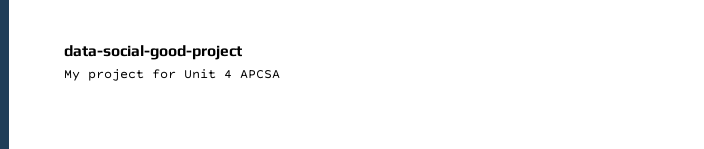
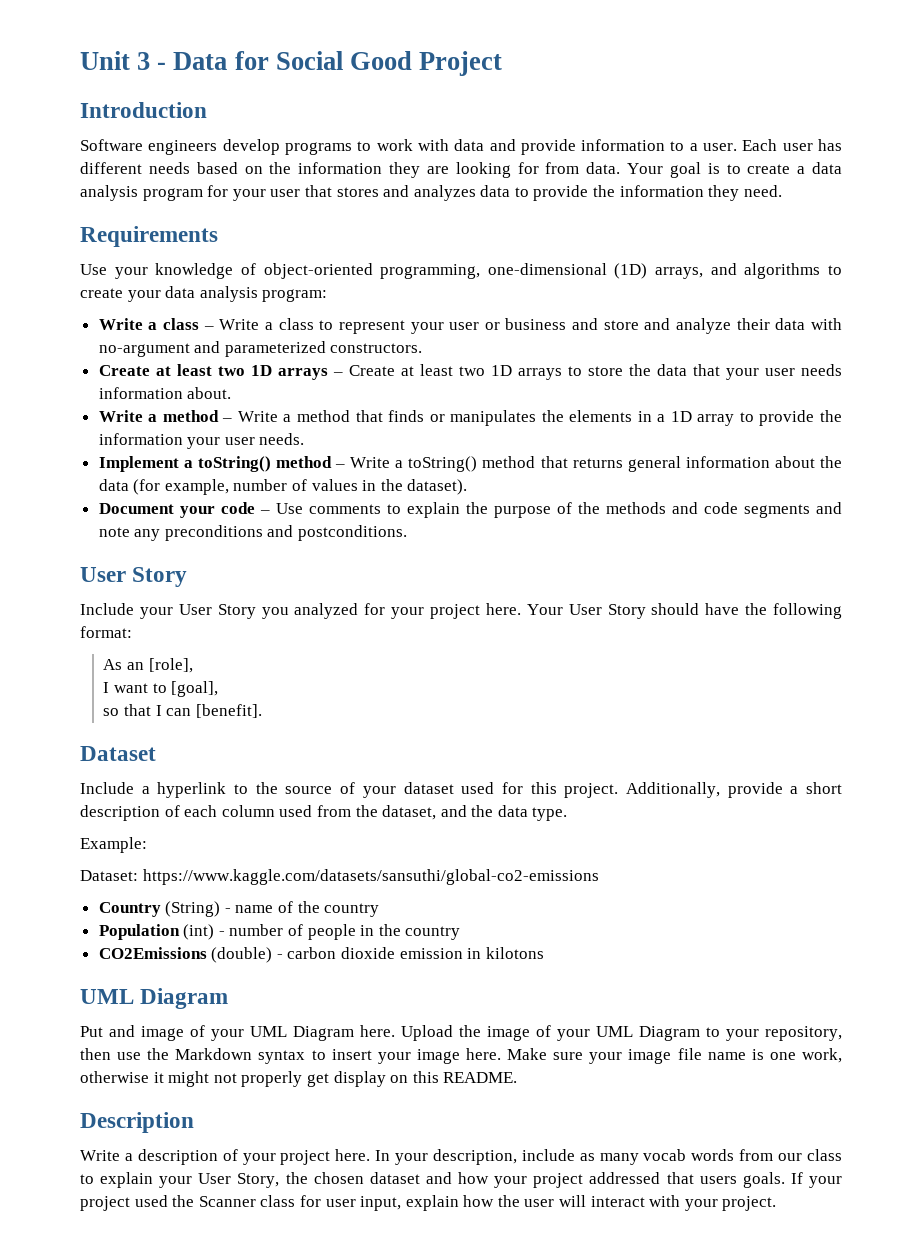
- data-social-good-project
- My project for Unit 4 APCSA
+ Unit 3 - Data for Social Good Project
+ Introduction
+ Software engineers develop programs to work with data and provide information to a user. Each user has different needs based on the information they are looking for from data. Your goal is to create a data analysis program for your user that stores and analyzes data to provide the information they need.
+ Requirements
+ Use your knowledge of object-oriented programming, one-dimensional (1D) arrays, and algorithms to create your data analysis program:
+ Write a class – Write a class to represent your user or business and store and analyze their data with no-argument and parameterized constructors.
+ Create at least two 1D arrays – Create at least two 1D arrays to store the data that your user needs information about.
+ Write a method – Write a method that finds or manipulates the elements in a 1D array to provide the information your user needs.
+ Implement a toString() method – Write a toString() method that returns general information about the data (for example, number of values in the dataset).
+ Document your code – Use comments to explain the purpose of the methods and code segments and note any preconditions and postconditions.
+ User Story
+ Include your User Story you analyzed for your project here. Your User Story should have the following format:
+ As an [role],
+ I want to [goal],
+ so that I can [benefit].
+ Dataset
+ Include a hyperlink to the source of your dataset used for this project. Additionally, provide a short description of each column used from the dataset, and the data type.
+ Example:
+ Dataset: https://www.kaggle.com/datasets/sansuthi/global-co2-emissions
+ Country (String) - name of the country
+ Population (int) - number of people in the country
+ CO2Emissions (double) - carbon dioxide emission in kilotons
+ UML Diagram
+ Put and image of your UML Diagram here. Upload the image of your UML Diagram to your repository, then use the Markdown syntax to insert your image here. Make sure your image file name is one work, otherwise it might not properly get display on this README.
+ Description
+ Write a description of your project here. In your description, include as many vocab words from our class to explain your User Story, the chosen dataset and how your project addressed that users goals. If your project used the Scanner class for user input, explain how the user will interact with your project.

